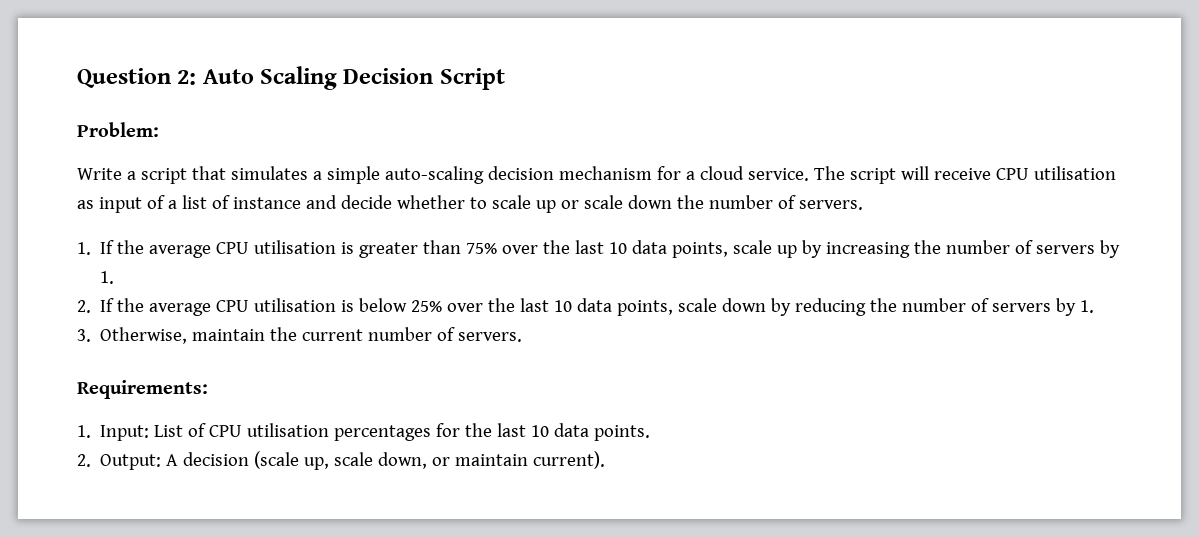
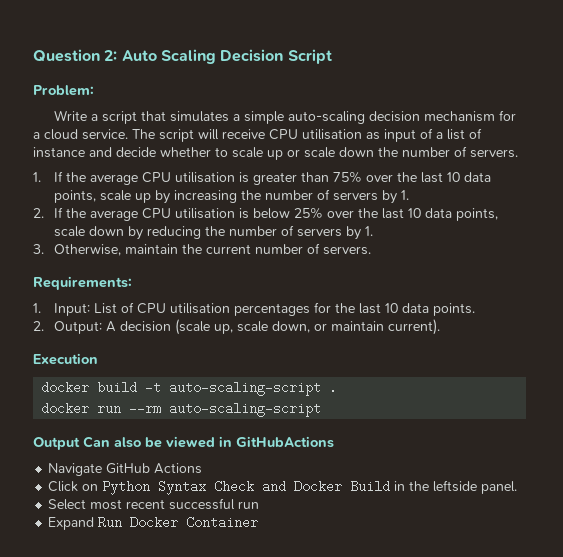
+ Execution
+ docker build -t auto-scaling-script .
+ docker run --rm auto-scaling-script
+ Output Can also be viewed in GitHubActions
+ Navigate GitHub Actions
+ Click on Python Syntax Check and Docker Build in the leftside panel.
+ Select most recent successful run
+ Expand Run Docker Container

